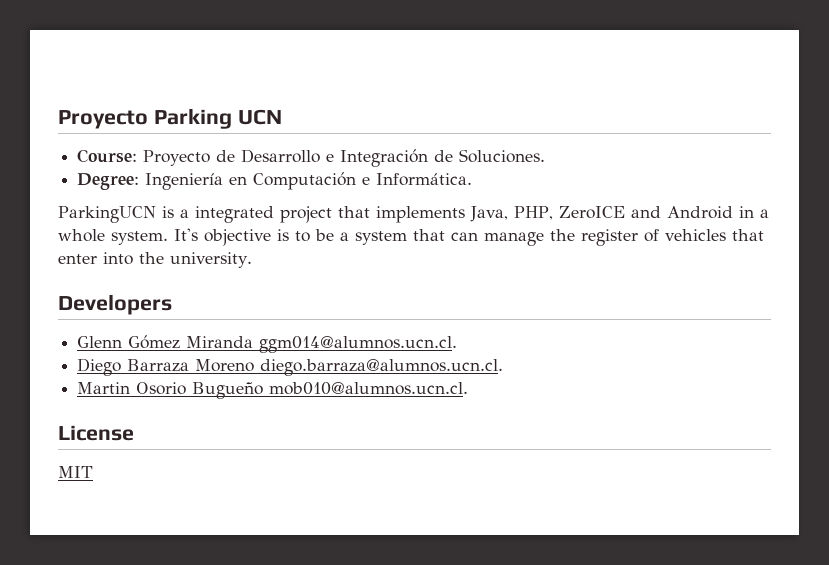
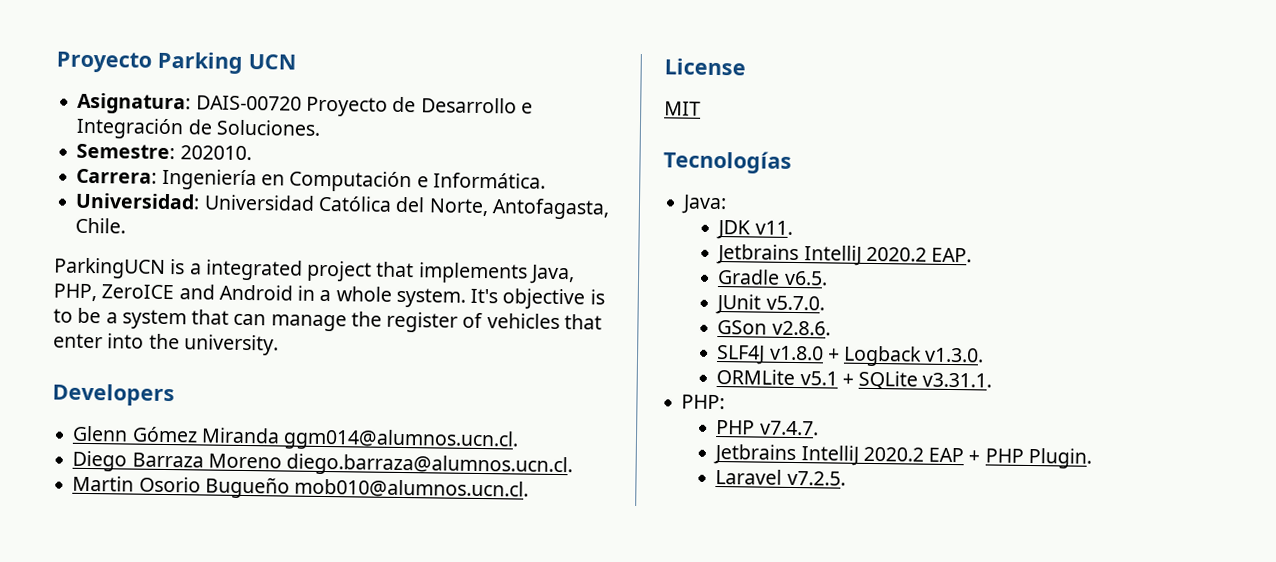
- Course: Proyecto de Desarrollo e Integración de Soluciones.
+ Asignatura: DAIS-00720 Proyecto de Desarrollo e Integración de Soluciones.
- Degree: Ingeniería en Computación e Informática.
+ Semestre: 202010.
+ Carrera: Ingeniería en Computación e Informática.
+ Universidad: Universidad Católica del Norte, Antofagasta, Chile.
+ Tecnologías
+ Java:
+ JDK v11.
+ Jetbrains IntelliJ 2020.2 EAP.
+ Gradle v6.5.
+ JUnit v5.7.0.
+ GSon v2.8.6.
+ SLF4J v1.8.0 + Logback v1.3.0.
+ ORMLite v5.1 + SQLite v3.31.1.
+ PHP:
+ PHP v7.4.7.
+ Jetbrains IntelliJ 2020.2 EAP + PHP Plugin.
+ Laravel v7.2.5.

